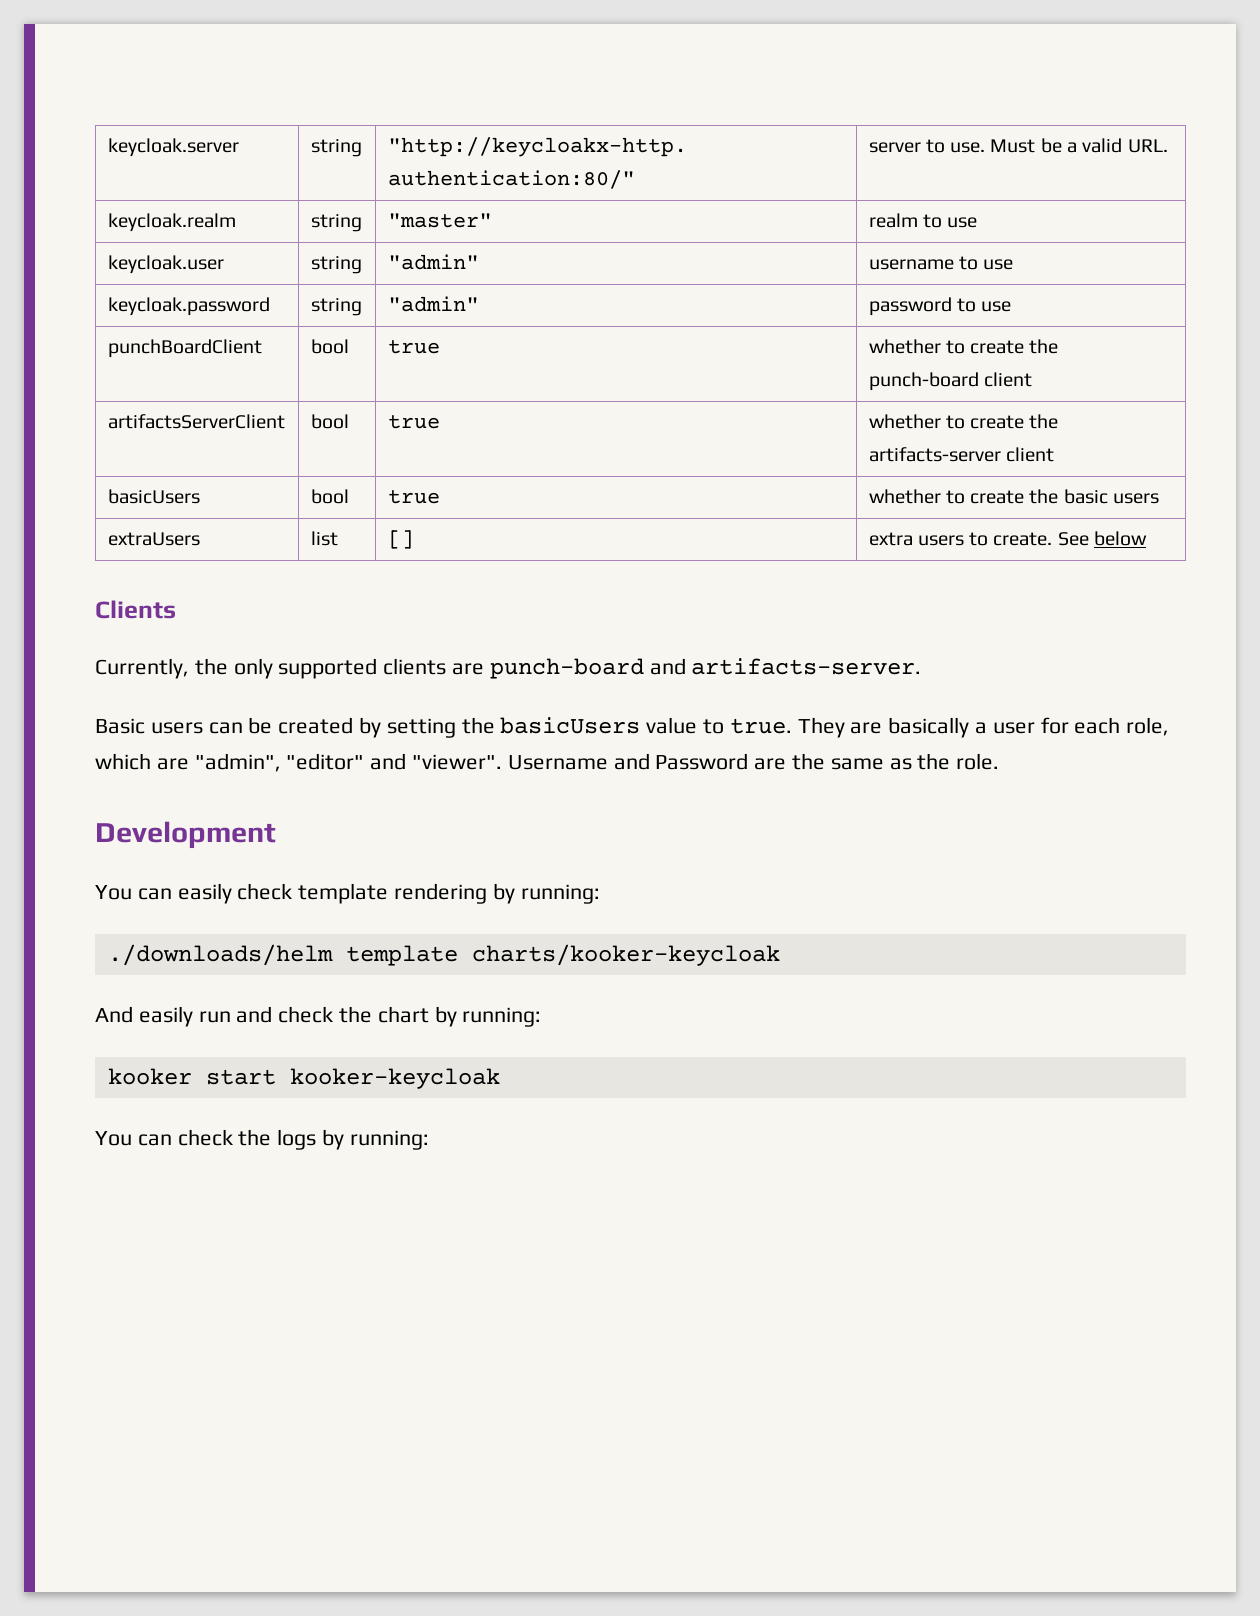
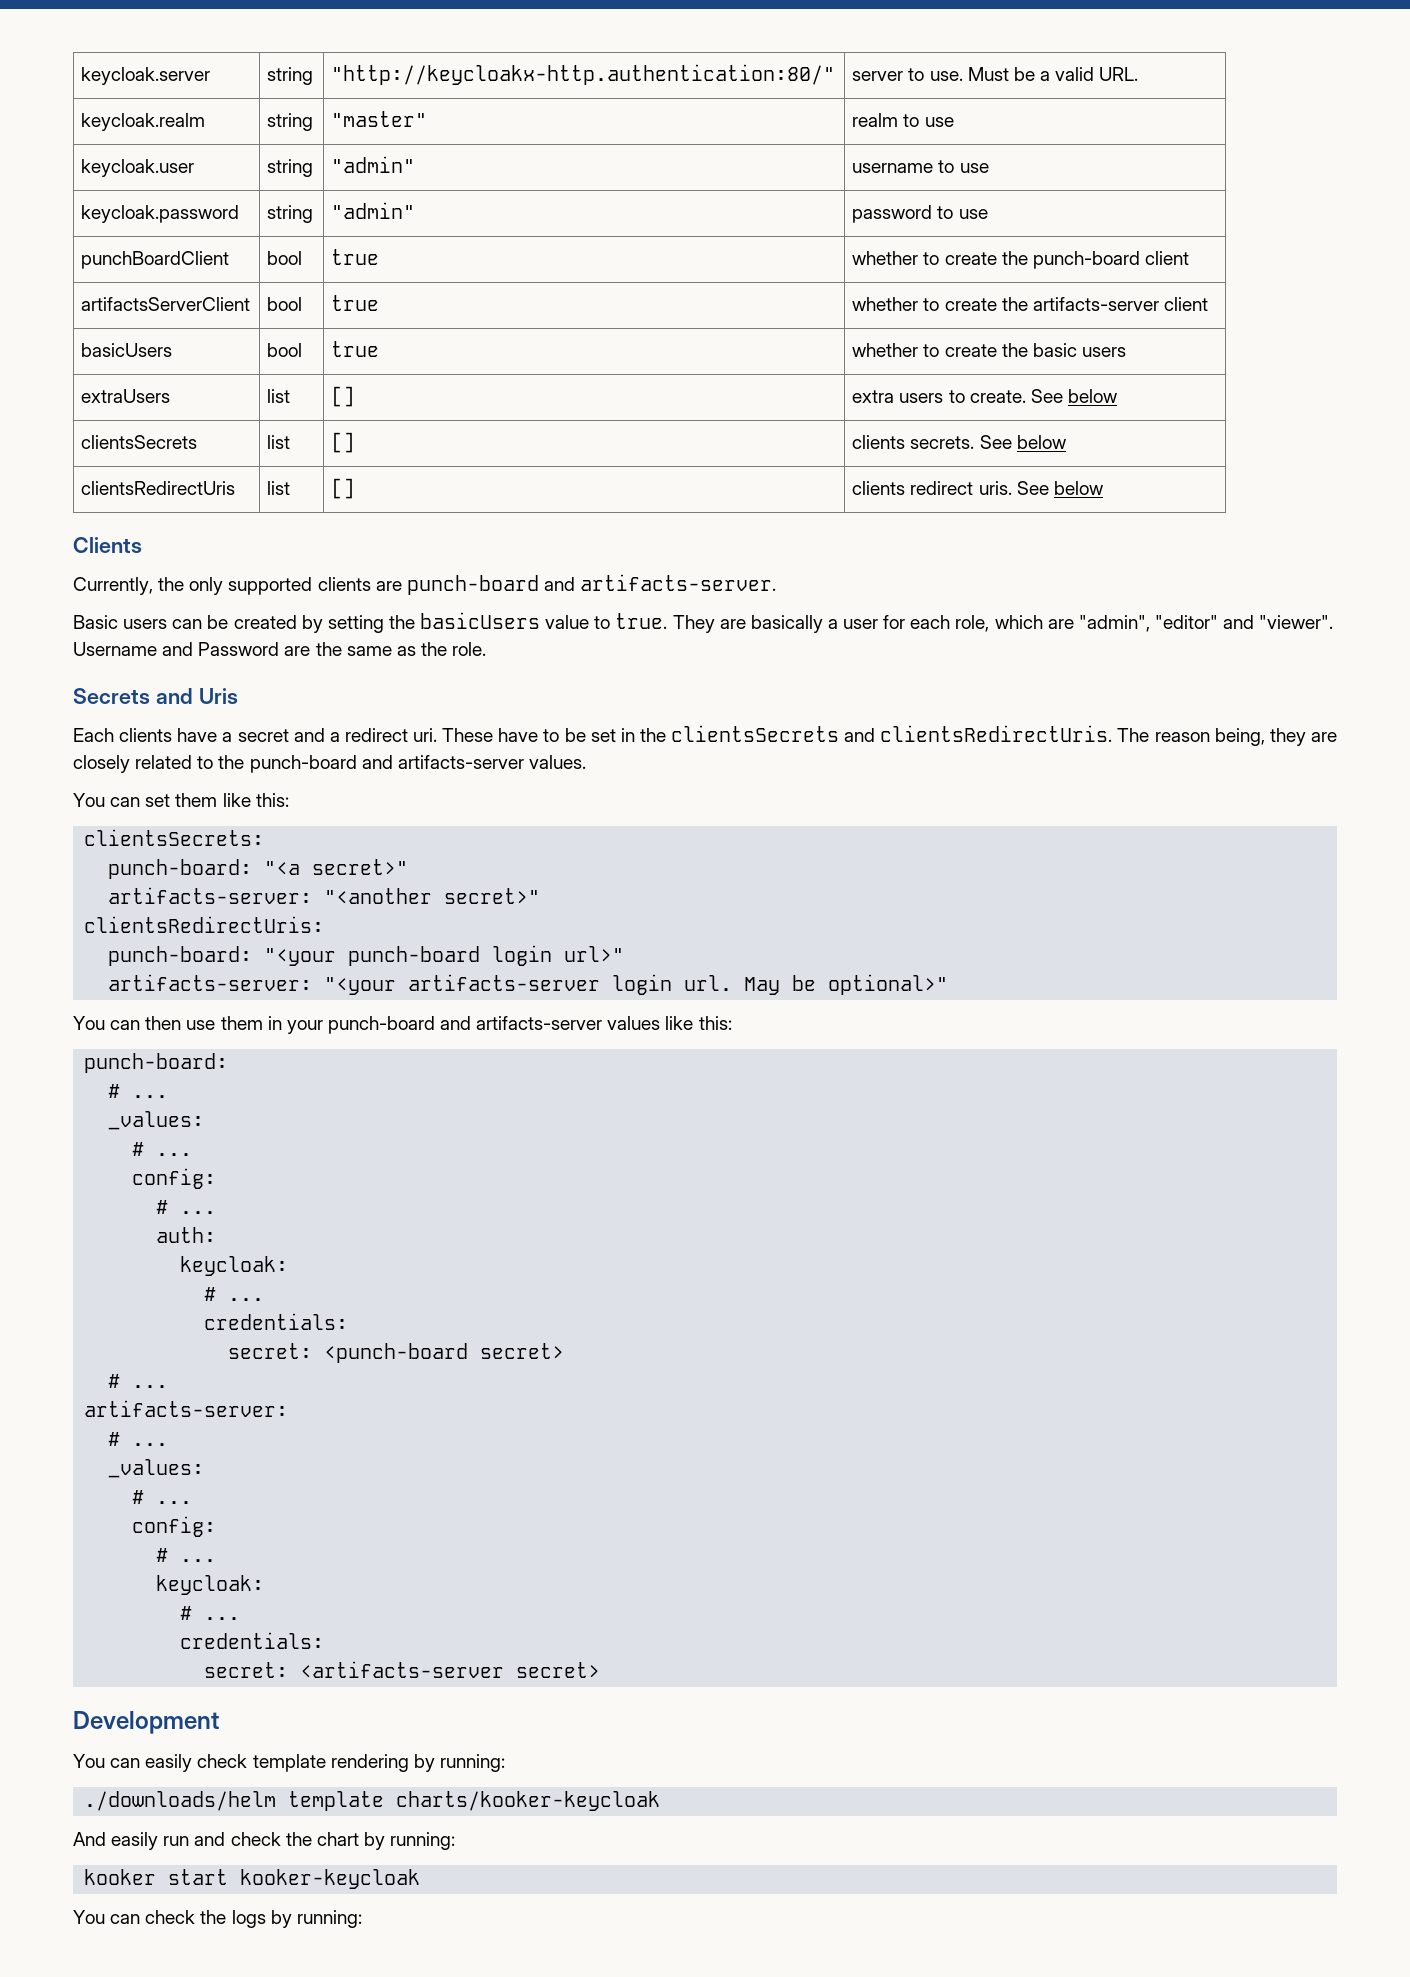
+ clientsSecrets | list | [] | clients secrets. See below
+ clientsRedirectUris | list | [] | clients redirect uris. See below
+ Secrets and Uris
+ Each clients have a secret and a redirect uri. These have to be set in the clientsSecrets and clientsRedirectUris. The reason being, they are closely related to the punch-board and artifacts-server values.
+ You can set them like this:
+ clientsSecrets:
+ punch-board: "<a secret>"
+ artifacts-server: "<another secret>"
+ clientsRedirectUris:
+ punch-board: "<your punch-board login url>"
+ artifacts-server: "<your artifacts-server login url. May be optional>"
+ You can then use them in your punch-board and artifacts-server values like this:
+ punch-board:
+ # ...
+ _values:
+ # ...
+ config:
+ # ...
+ auth:
+ keycloak:
+ # ...
+ credentials:
+ secret: <punch-board secret>
+ # ...
+ artifacts-server:
+ # ...
+ _values:
+ # ...
+ config:
+ # ...
+ keycloak:
+ # ...
+ credentials:
+ secret: <artifacts-server secret>

